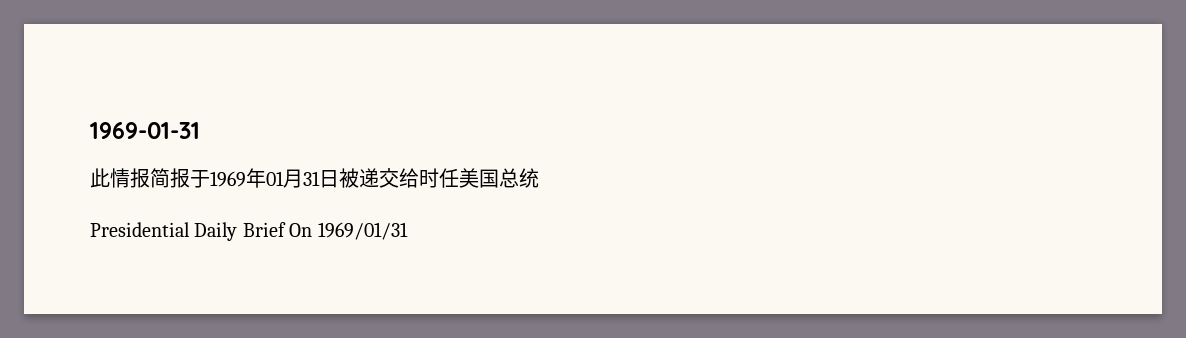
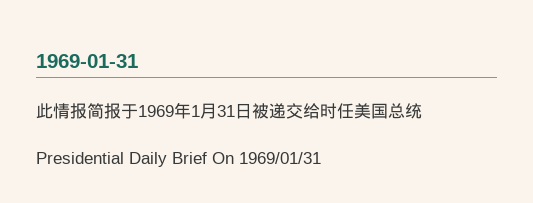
- 此情报简报于1969年01月31日被递交给时任美国总统
+ 此情报简报于1969年1月31日被递交给时任美国总统

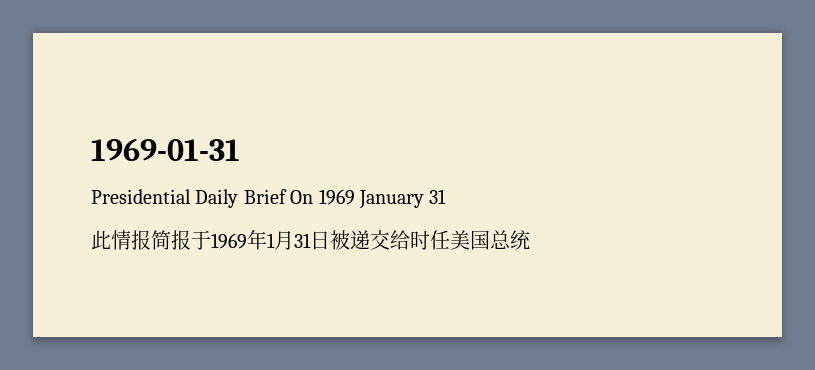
+ Presidential Daily Brief On 1969 January 31
- Presidential Daily Brief On 1969/01/31

